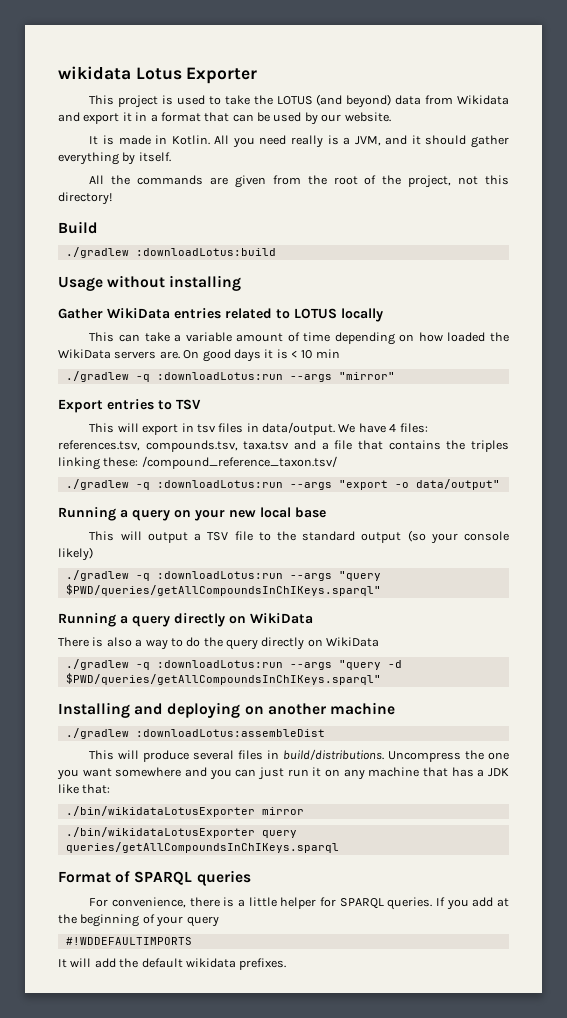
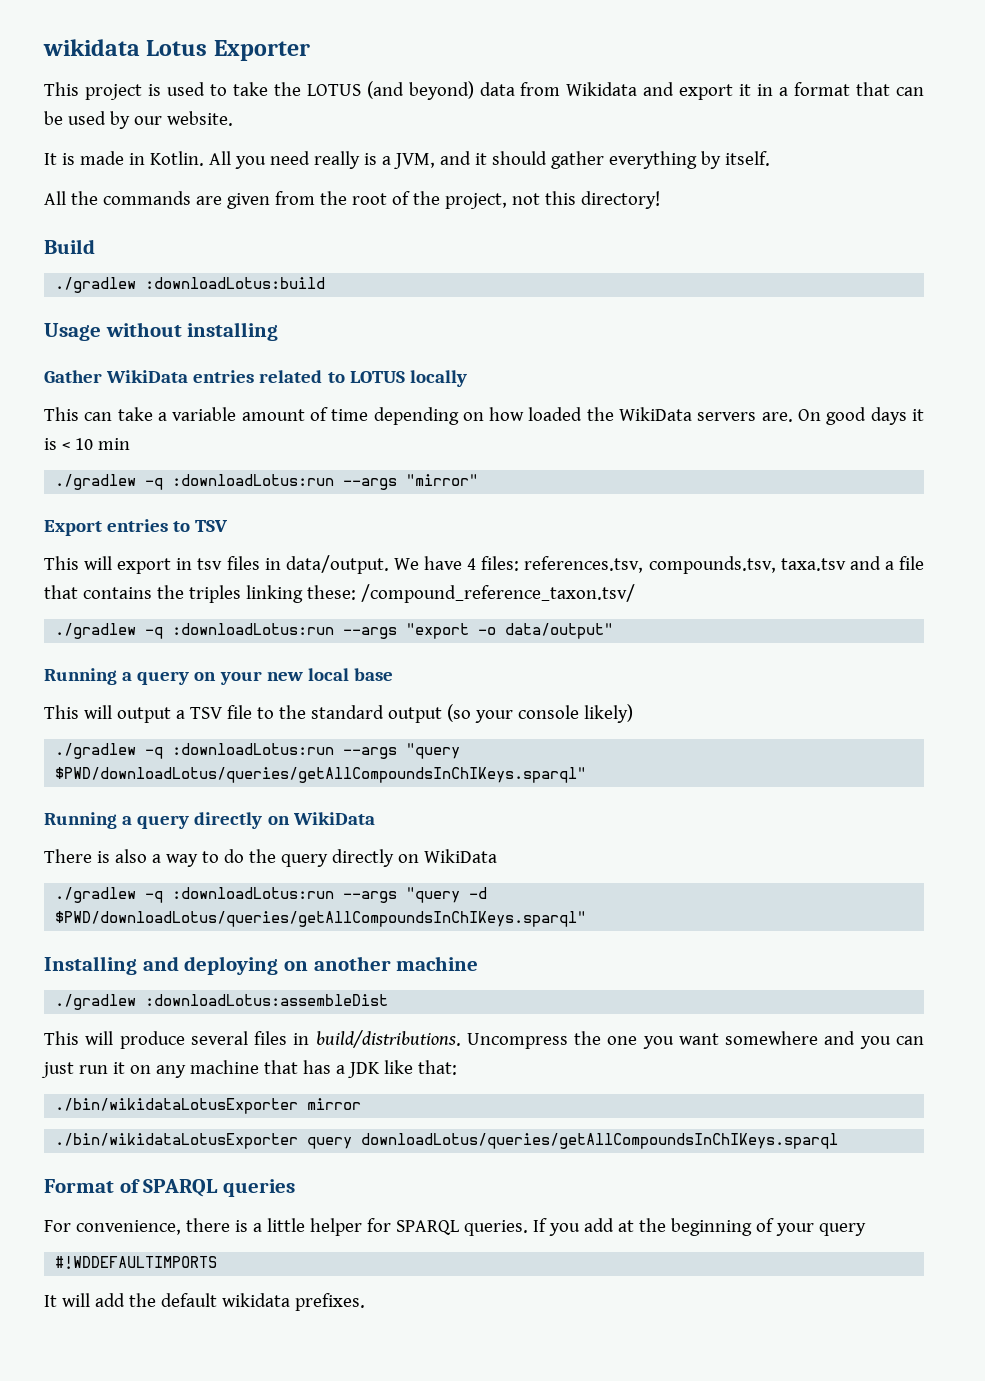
- ./gradlew -q :downloadLotus:run --args "query $PWD/queries/getAllCompoundsInChIKeys.sparql"
+ ./gradlew -q :downloadLotus:run --args "query $PWD/downloadLotus/queries/getAllCompoundsInChIKeys.sparql"
- ./gradlew -q :downloadLotus:run --args "query -d $PWD/queries/getAllCompoundsInChIKeys.sparql"
+ ./gradlew -q :downloadLotus:run --args "query -d $PWD/downloadLotus/queries/getAllCompoundsInChIKeys.sparql"
- ./bin/wikidataLotusExporter query queries/getAllCompoundsInChIKeys.sparql
+ ./bin/wikidataLotusExporter query downloadLotus/queries/getAllCompoundsInChIKeys.sparql

